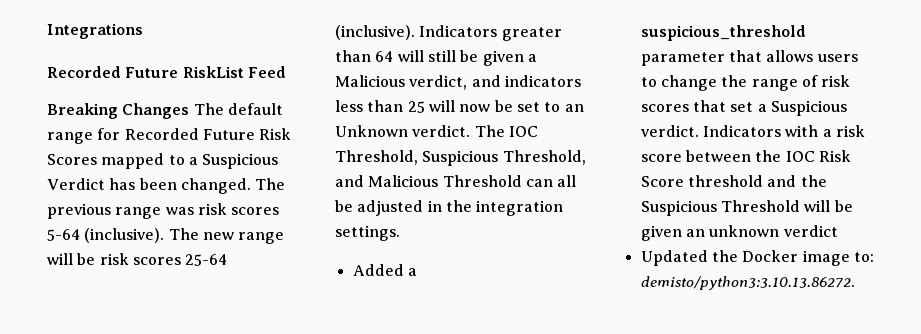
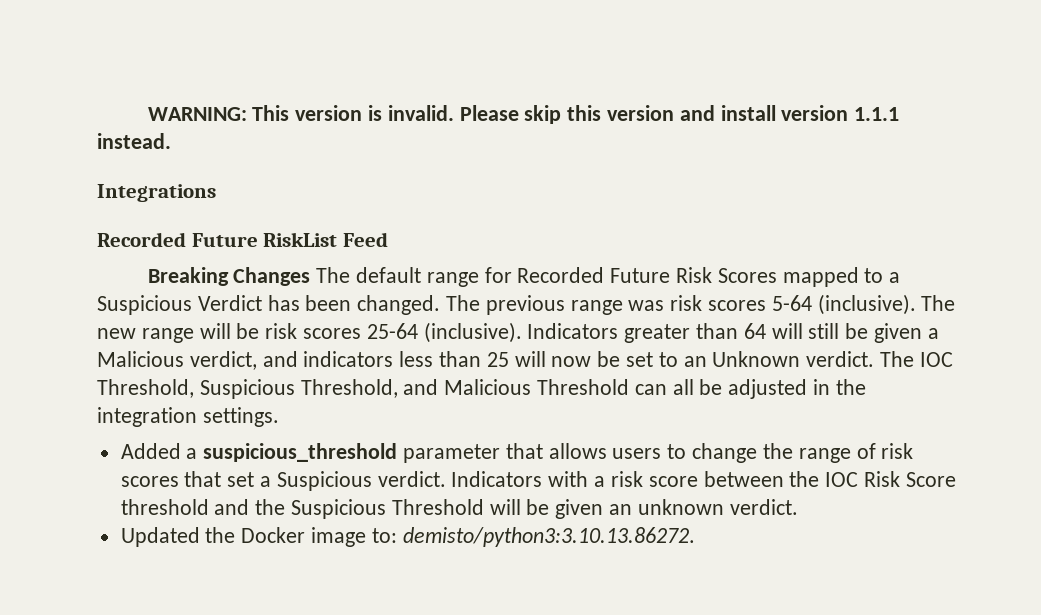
+ WARNING: This version is invalid. Please skip this version and install version 1.1.1 instead.
- Indicators with a risk score between the IOC Risk Score threshold and the Suspicious Threshold will be given an unknown verdict
+ Indicators with a risk score between the IOC Risk Score threshold and the Suspicious Threshold will be given an unknown verdict.

